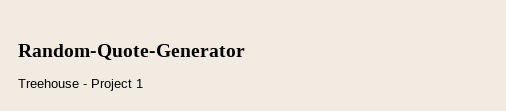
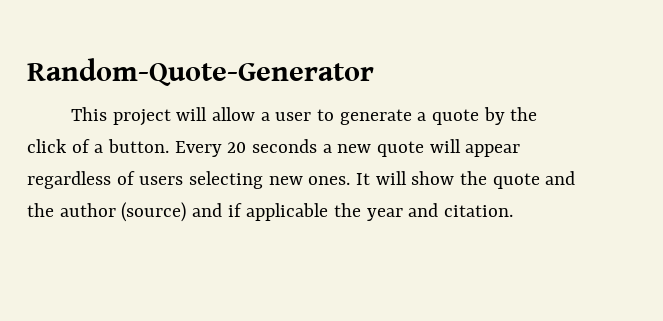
- Treehouse - Project 1
+ This project will allow a user to generate a quote by the click of a button. Every 20 seconds a new quote will appear regardless of users selecting new ones. It will show the quote and the author (source) and if applicable the year and citation.

